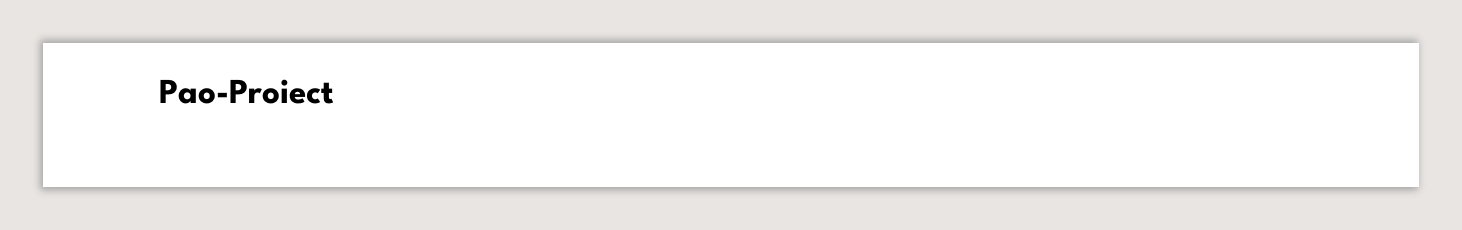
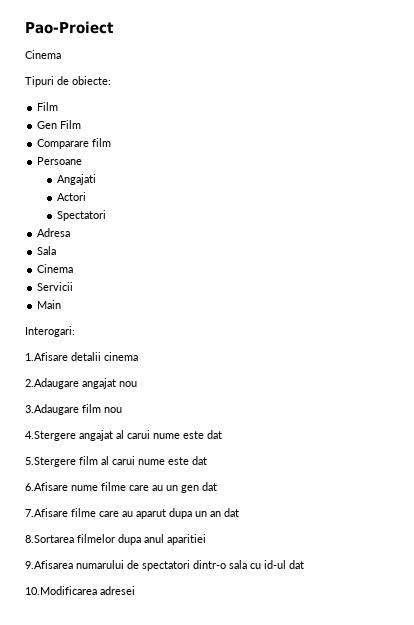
  Pao-Proiect
+ Cinema
+ Tipuri de obiecte:
+ Film
+ Gen Film
+ Comparare film
+ Persoane
+ Angajati
+ Actori
+ Spectatori
+ Adresa
+ Sala
+ Cinema
+ Servicii
+ Main
+ Interogari:
+ 1.Afisare detalii cinema
+ 2.Adaugare angajat nou
+ 3.Adaugare film nou
+ 4.Stergere angajat al carui nume este dat
+ 5.Stergere film al carui nume este dat
+ 6.Afisare nume filme care au un gen dat
+ 7.Afisare filme care au aparut dupa un an dat
+ 8.Sortarea filmelor dupa anul aparitiei
+ 9.Afisarea numarului de spectatori dintr-o sala cu id-ul dat
+ 10.Modificarea adresei

